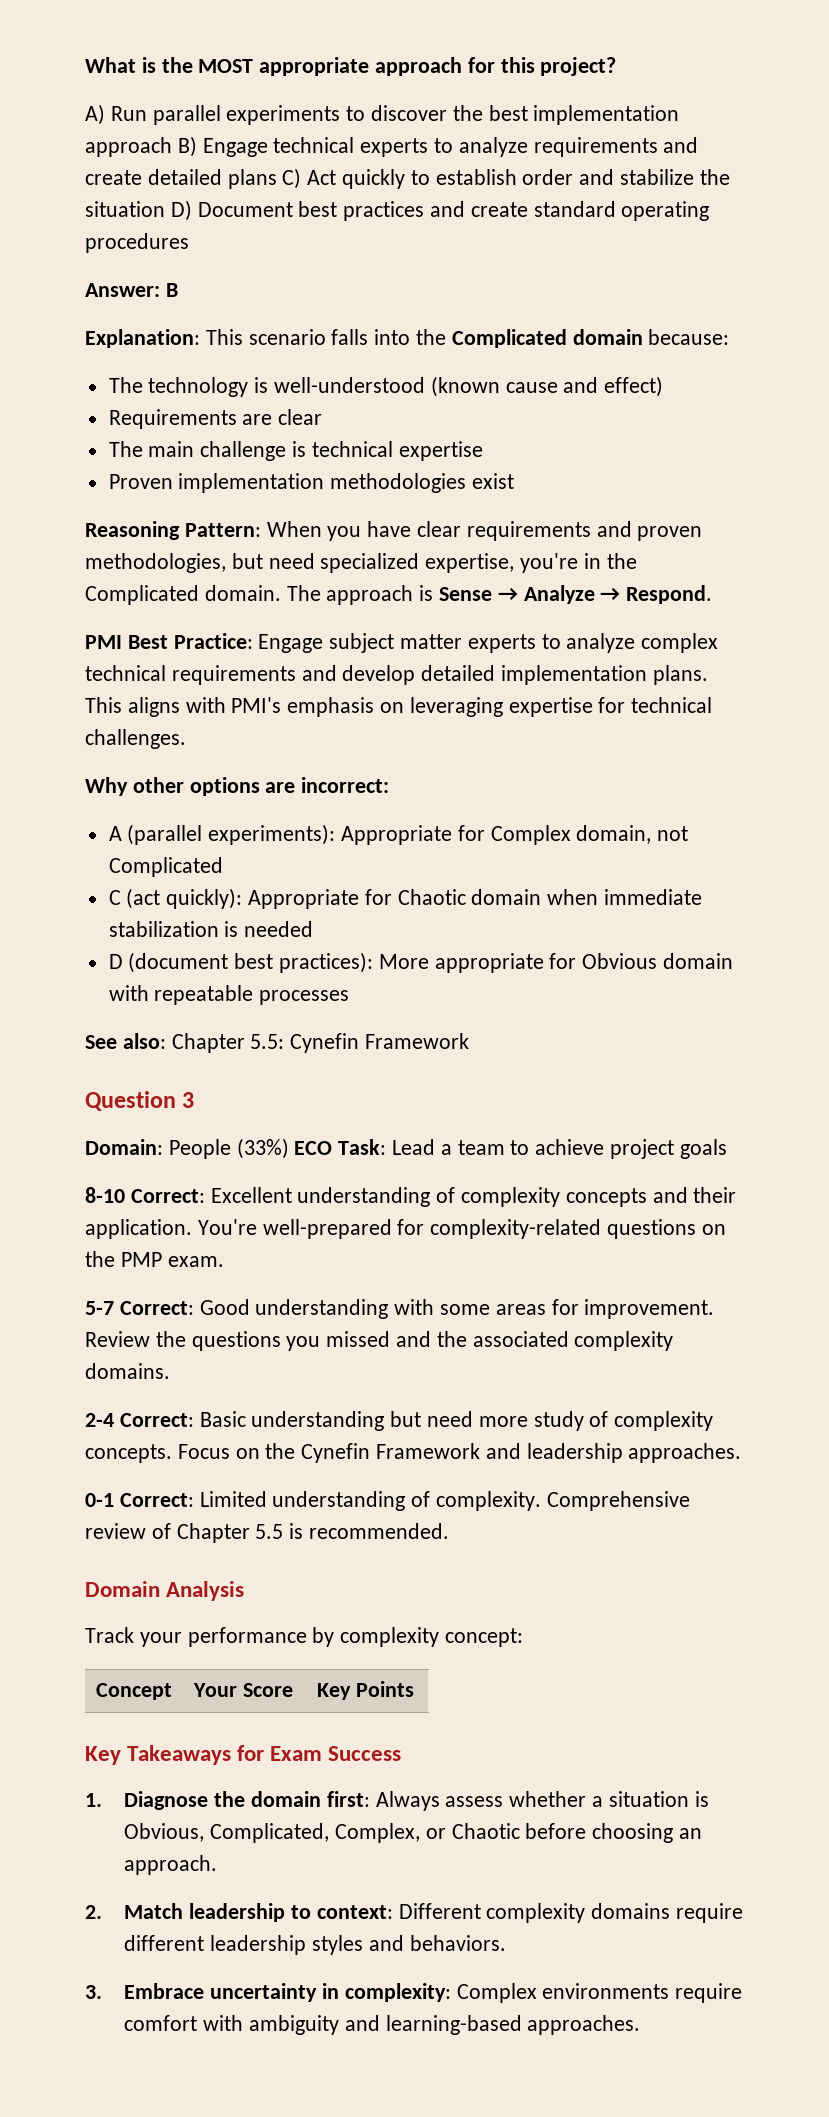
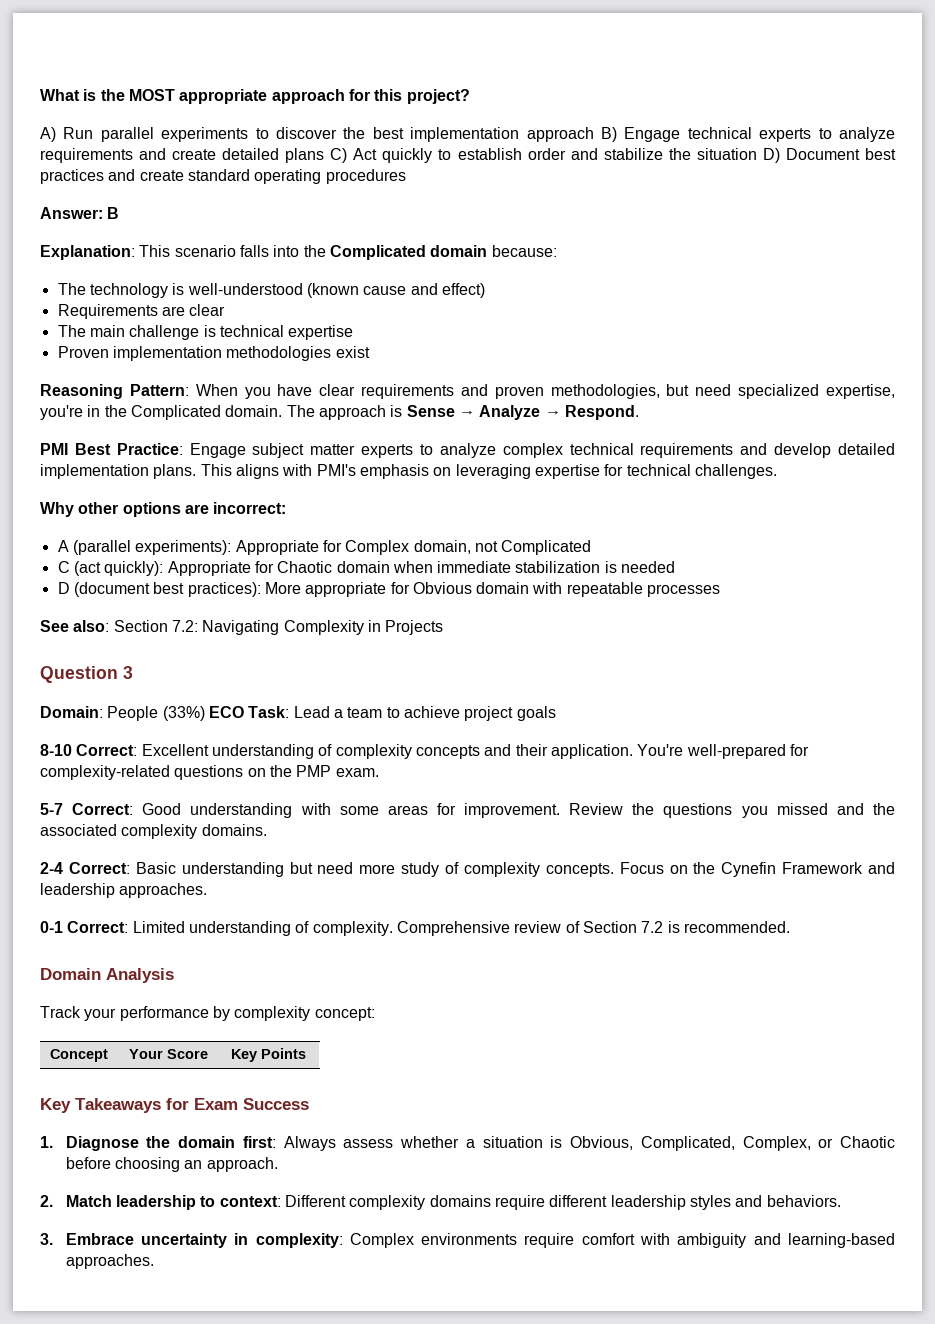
- See also: Chapter 5.5: Cynefin Framework
+ See also: Section 7.2: Navigating Complexity in Projects
- Comprehensive review of Chapter 5.5 is recommended.
+ Comprehensive review of Section 7.2 is recommended.

